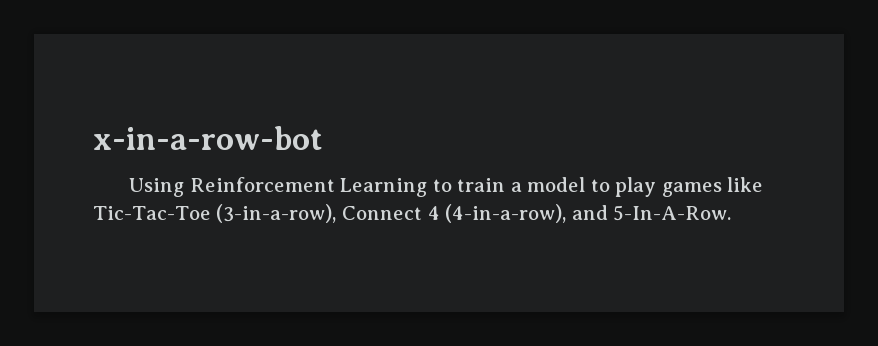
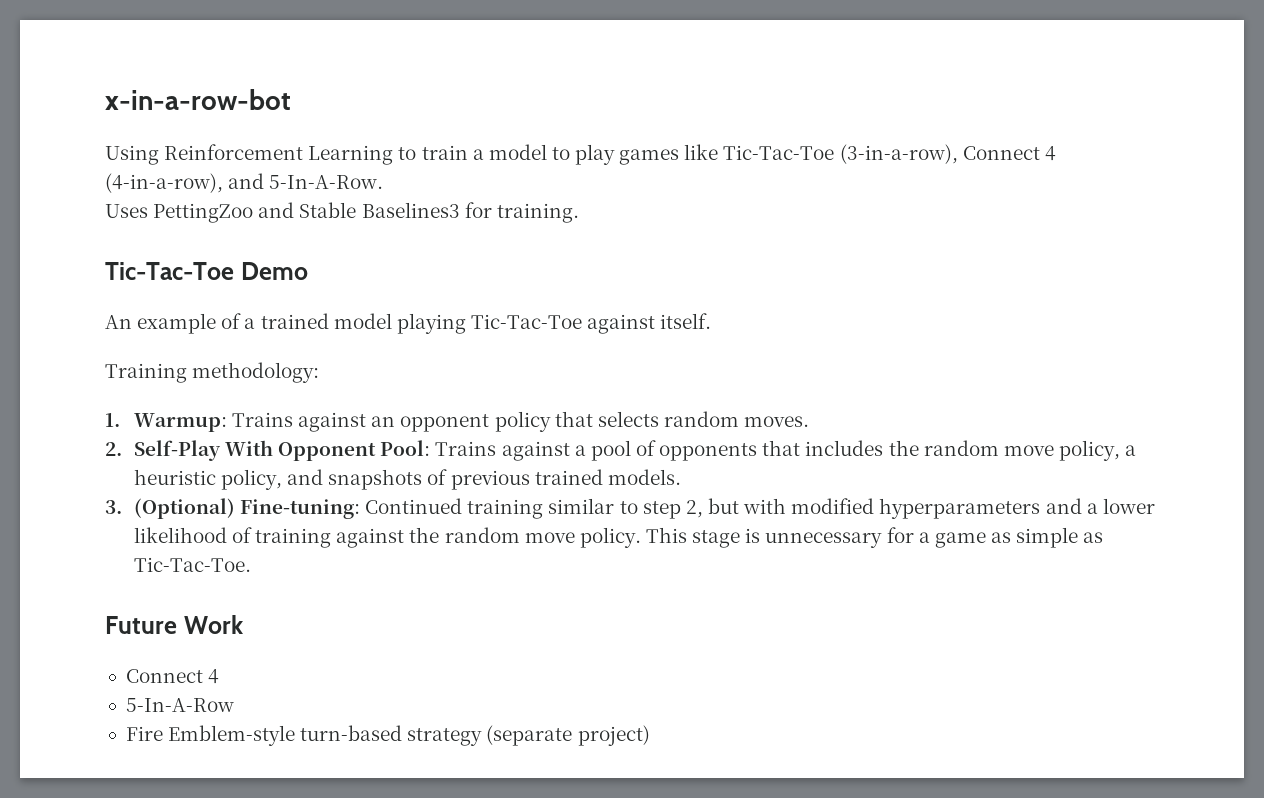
+ Uses PettingZoo and Stable Baselines3 for training.
+ Tic-Tac-Toe Demo
+ An example of a trained model playing Tic-Tac-Toe against itself.
+ Training methodology:
+ 1. Warmup: Trains against an opponent policy that selects random moves.
+ 2. Self-Play With Opponent Pool: Trains against a pool of opponents that includes the random move policy, a heuristic policy, and snapshots of previous trained models.
+ 3. (Optional) Fine-tuning: Continued training similar to step 2, but with modified hyperparameters and a lower likelihood of training against the random move policy. This stage is unnecessary for a game as simple as Tic-Tac-Toe.
+ Future Work
+ Connect 4
+ 5-In-A-Row
+ Fire Emblem-style turn-based strategy (separate project)

